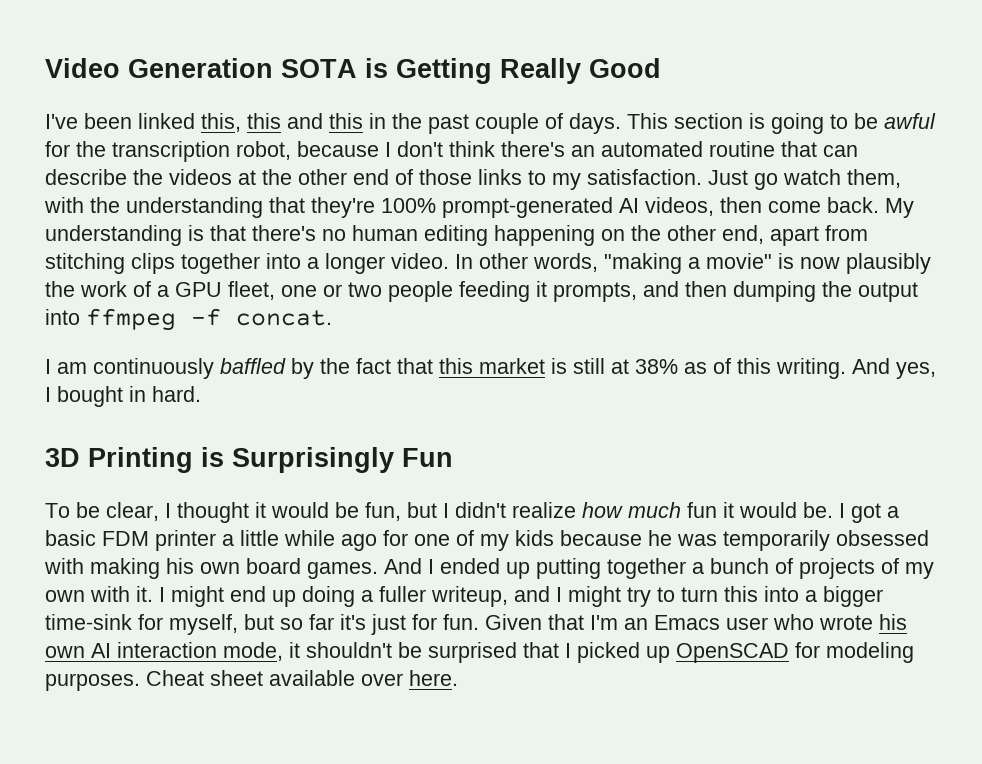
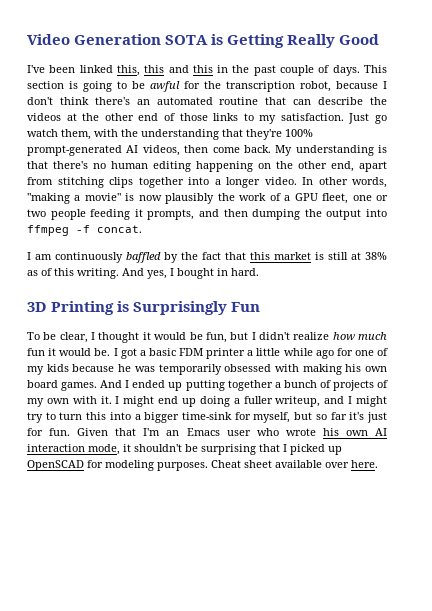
- Given that I'm an Emacs user who wrote his own AI interaction mode, it shouldn't be surprised that I picked up OpenSCAD for modeling purposes.
+ Given that I'm an Emacs user who wrote his own AI interaction mode, it shouldn't be surprising that I picked up OpenSCAD for modeling purposes.

